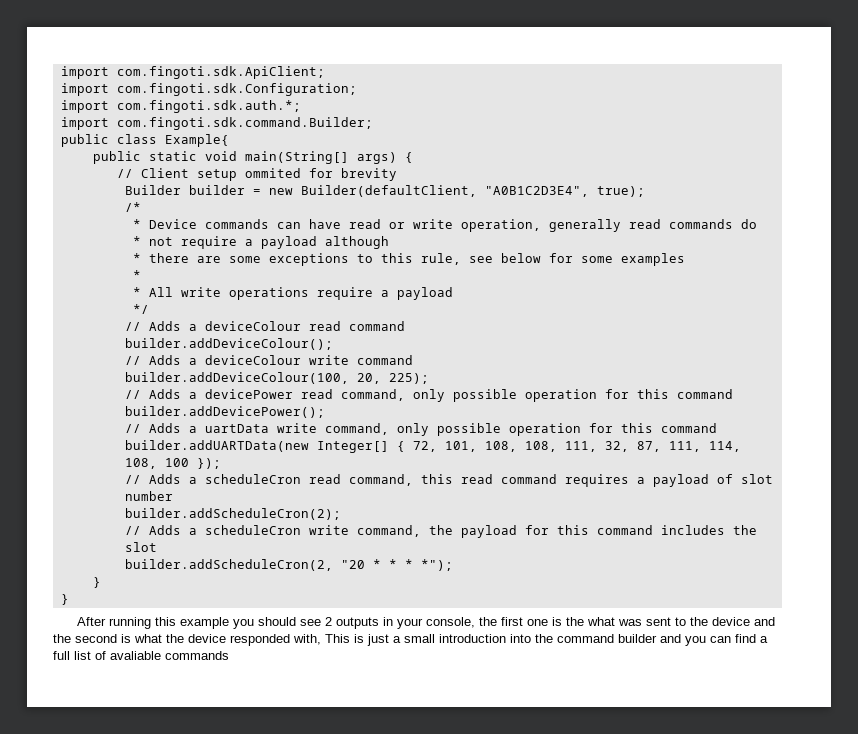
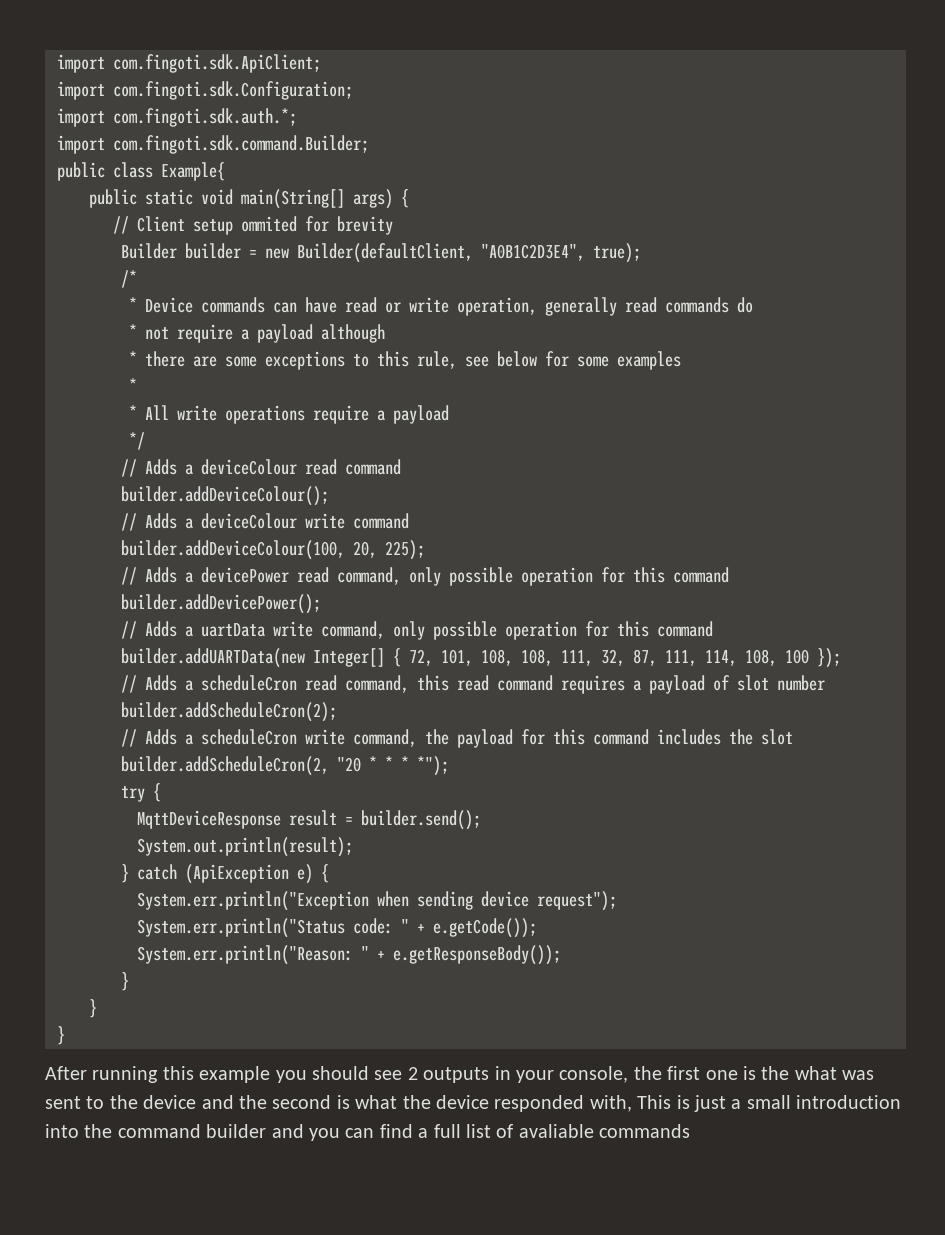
+ try {
+ MqttDeviceResponse result = builder.send();
+ System.out.println(result);
+ } catch (ApiException e) {
+ System.err.println("Exception when sending device request");
+ System.err.println("Status code: " + e.getCode());
+ System.err.println("Reason: " + e.getResponseBody());
+ }

